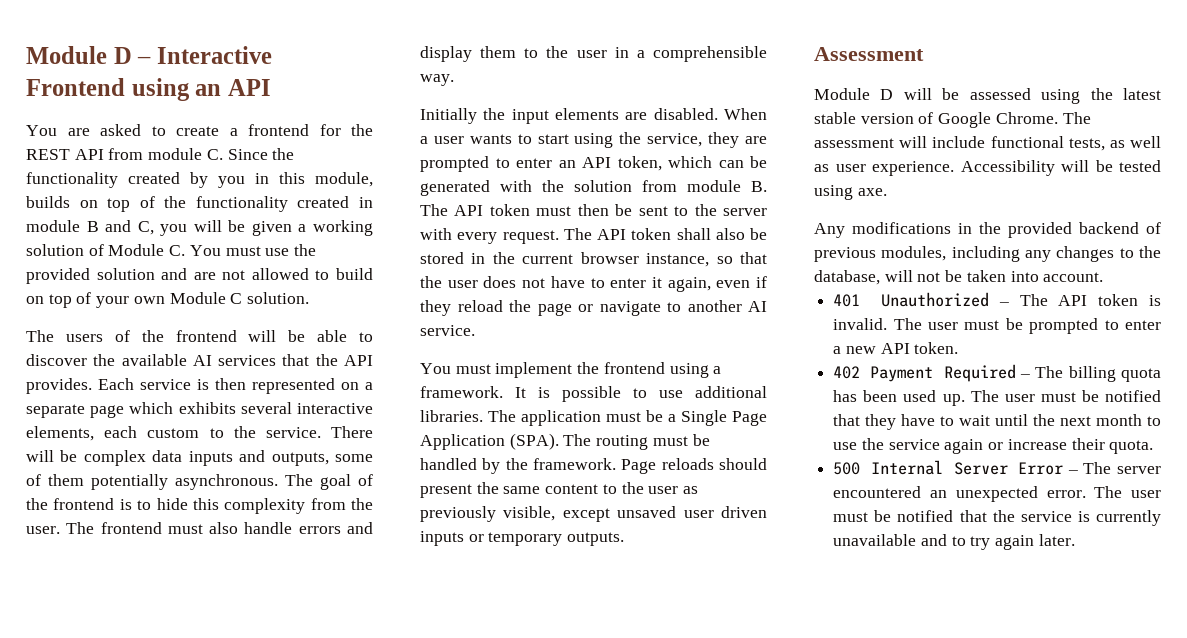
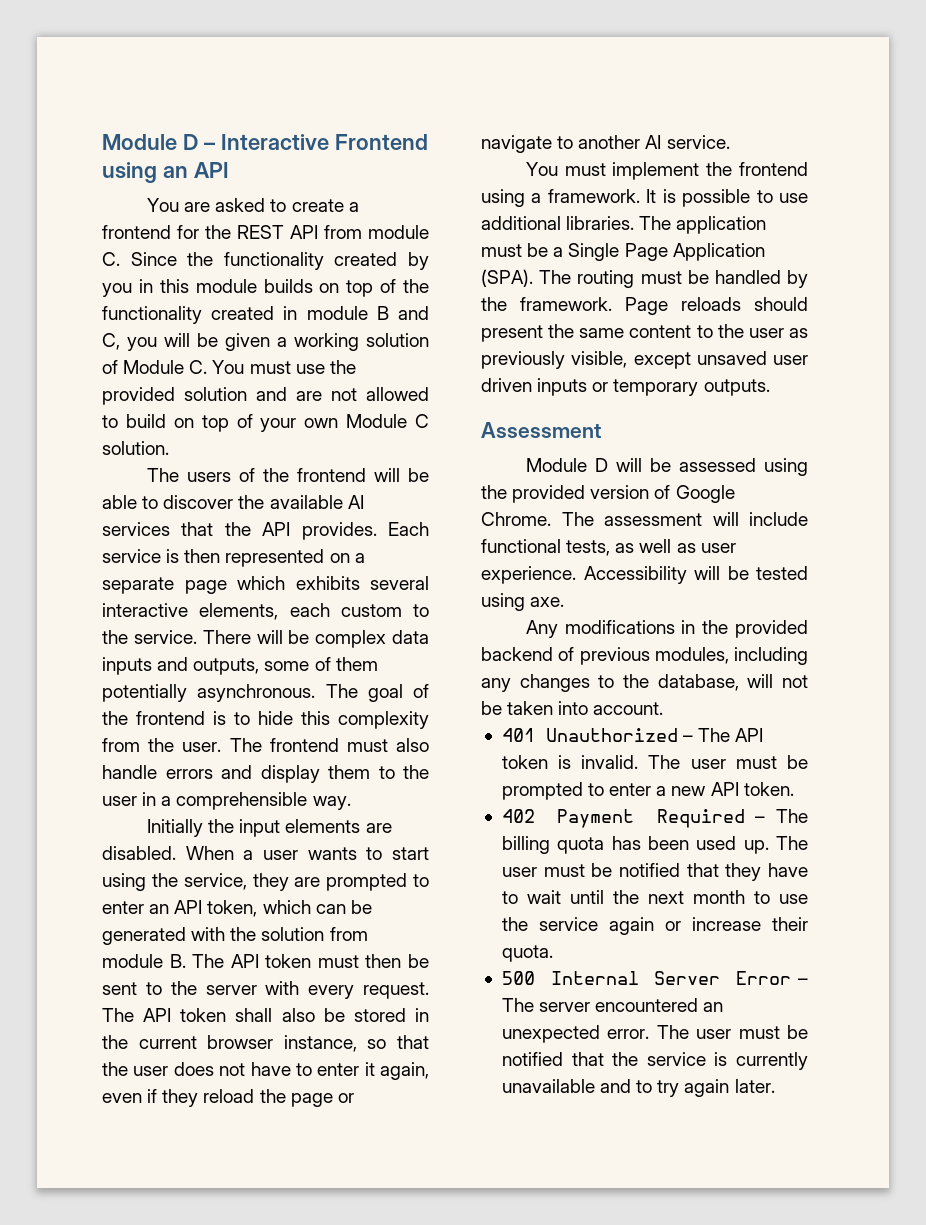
- You are asked to create a frontend for the REST API from module C. Since the functionality created by you in this module, builds on top of the functionality created in module B and C, you will be given a working solution of Module C. You must use the provided solution and are not allowed to build on top of your own Module C solution.
+ You are asked to create a frontend for the REST API from module C. Since the functionality created by you in this module builds on top of the functionality created in module B and C, you will be given a working solution of Module C. You must use the provided solution and are not allowed to build on top of your own Module C solution.
- Module D will be assessed using the latest stable version of Google Chrome.
+ Module D will be assessed using the provided version of Google Chrome.

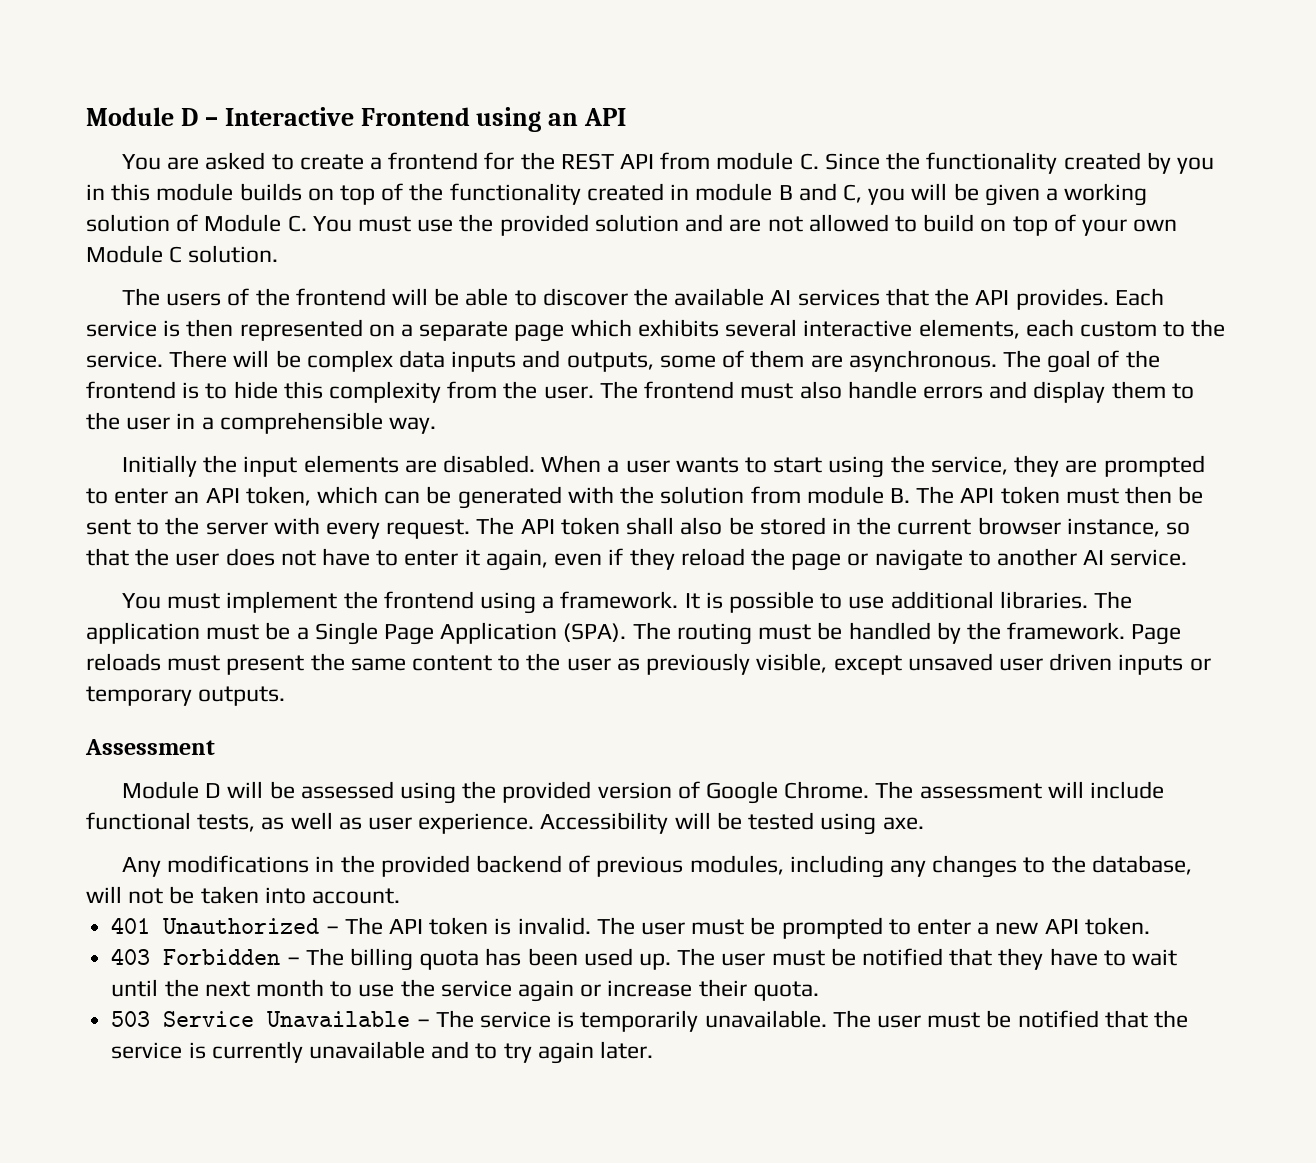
- There will be complex data inputs and outputs, some of them potentially asynchronous.
+ There will be complex data inputs and outputs, some of them are asynchronous.
- Page reloads should present the same content to the user as previously visible, except unsaved user driven inputs or temporary outputs.
+ Page reloads must present the same content to the user as previously visible, except unsaved user driven inputs or temporary outputs.
- 402 Payment Required – The billing quota has been used up.
+ 403 Forbidden – The billing quota has been used up.
- 500 Internal Server Error – The server encountered an unexpected error.
+ 503 Service Unavailable – The service is temporarily unavailable.

